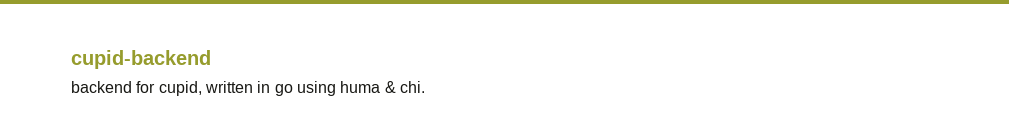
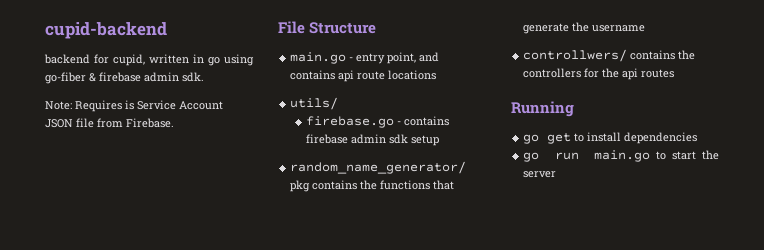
- backend for cupid, written in go using huma & chi.
+ backend for cupid, written in go using go-fiber & firebase admin sdk.
+ Note: Requires is Service Account JSON file from Firebase.
+ File Structure
+ main.go - entry point, and contains api route locations
+ utils/
+ firebase.go - contains firebase admin sdk setup
+ random_name_generator/ pkg contains the functions that generate the username
+ controllwers/ contains the controllers for the api routes
+ Running
+ go get to install dependencies
+ go run main.go to start the server

